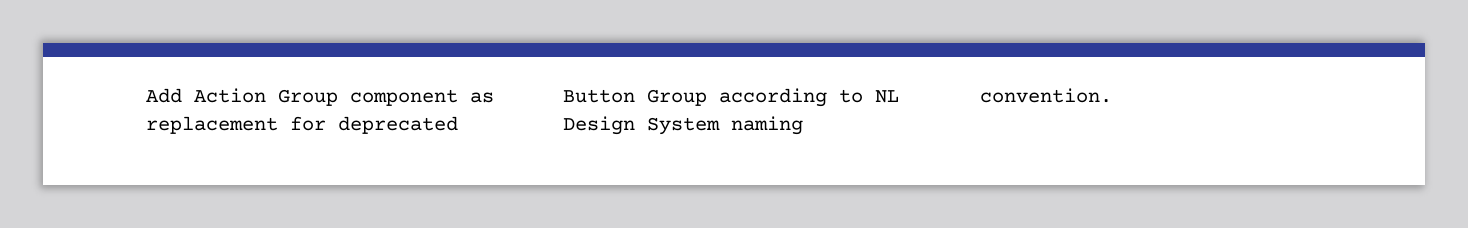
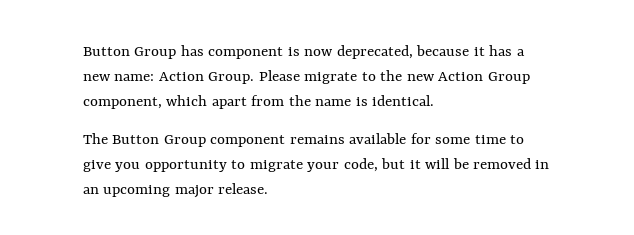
- Add Action Group component as replacement for deprecated Button Group according to NL Design System naming convention.
+ Button Group has component is now deprecated, because it has a new name: Action Group. Please migrate to the new Action Group component, which apart from the name is identical.
+ The Button Group component remains available for some time to give you opportunity to migrate your code, but it will be removed in an upcoming major release.

